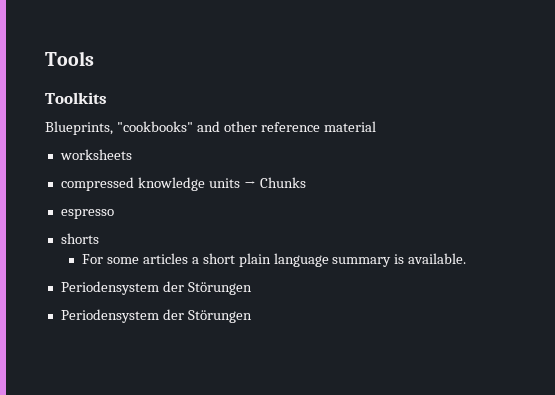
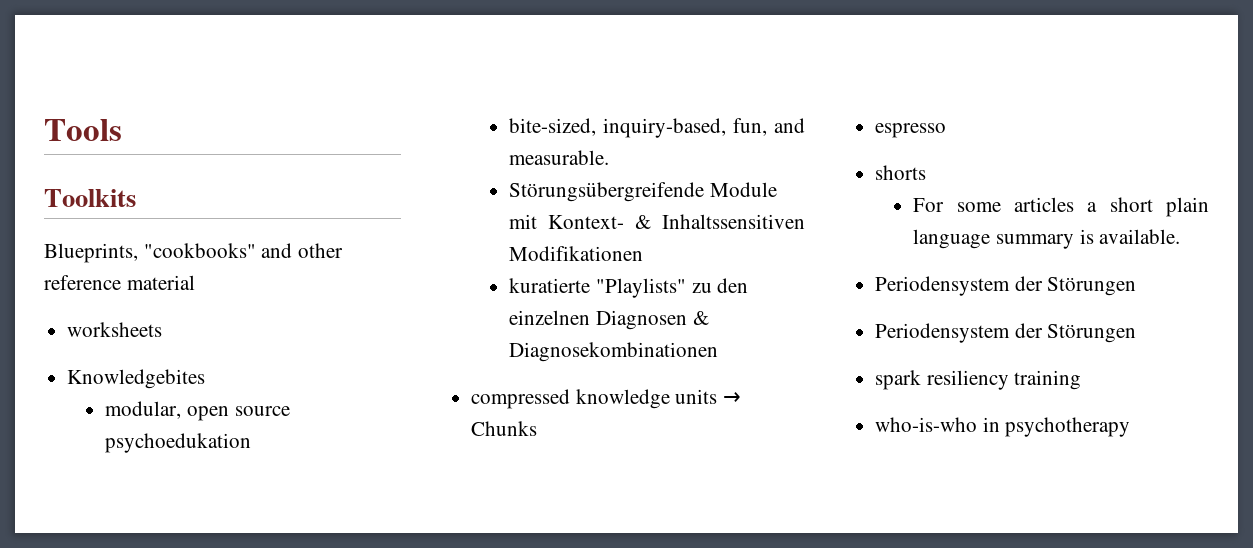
+ Knowledgebites
+ modular, open source psychoedukation
+ bite-sized, inquiry-based, fun, and measurable.
+ Störungsübergreifende Module mit Kontext- & Inhaltssensitiven Modifikationen
+ kuratierte "Playlists" zu den einzelnen Diagnosen & Diagnosekombinationen
+ spark resiliency training
+ who-is-who in psychotherapy

